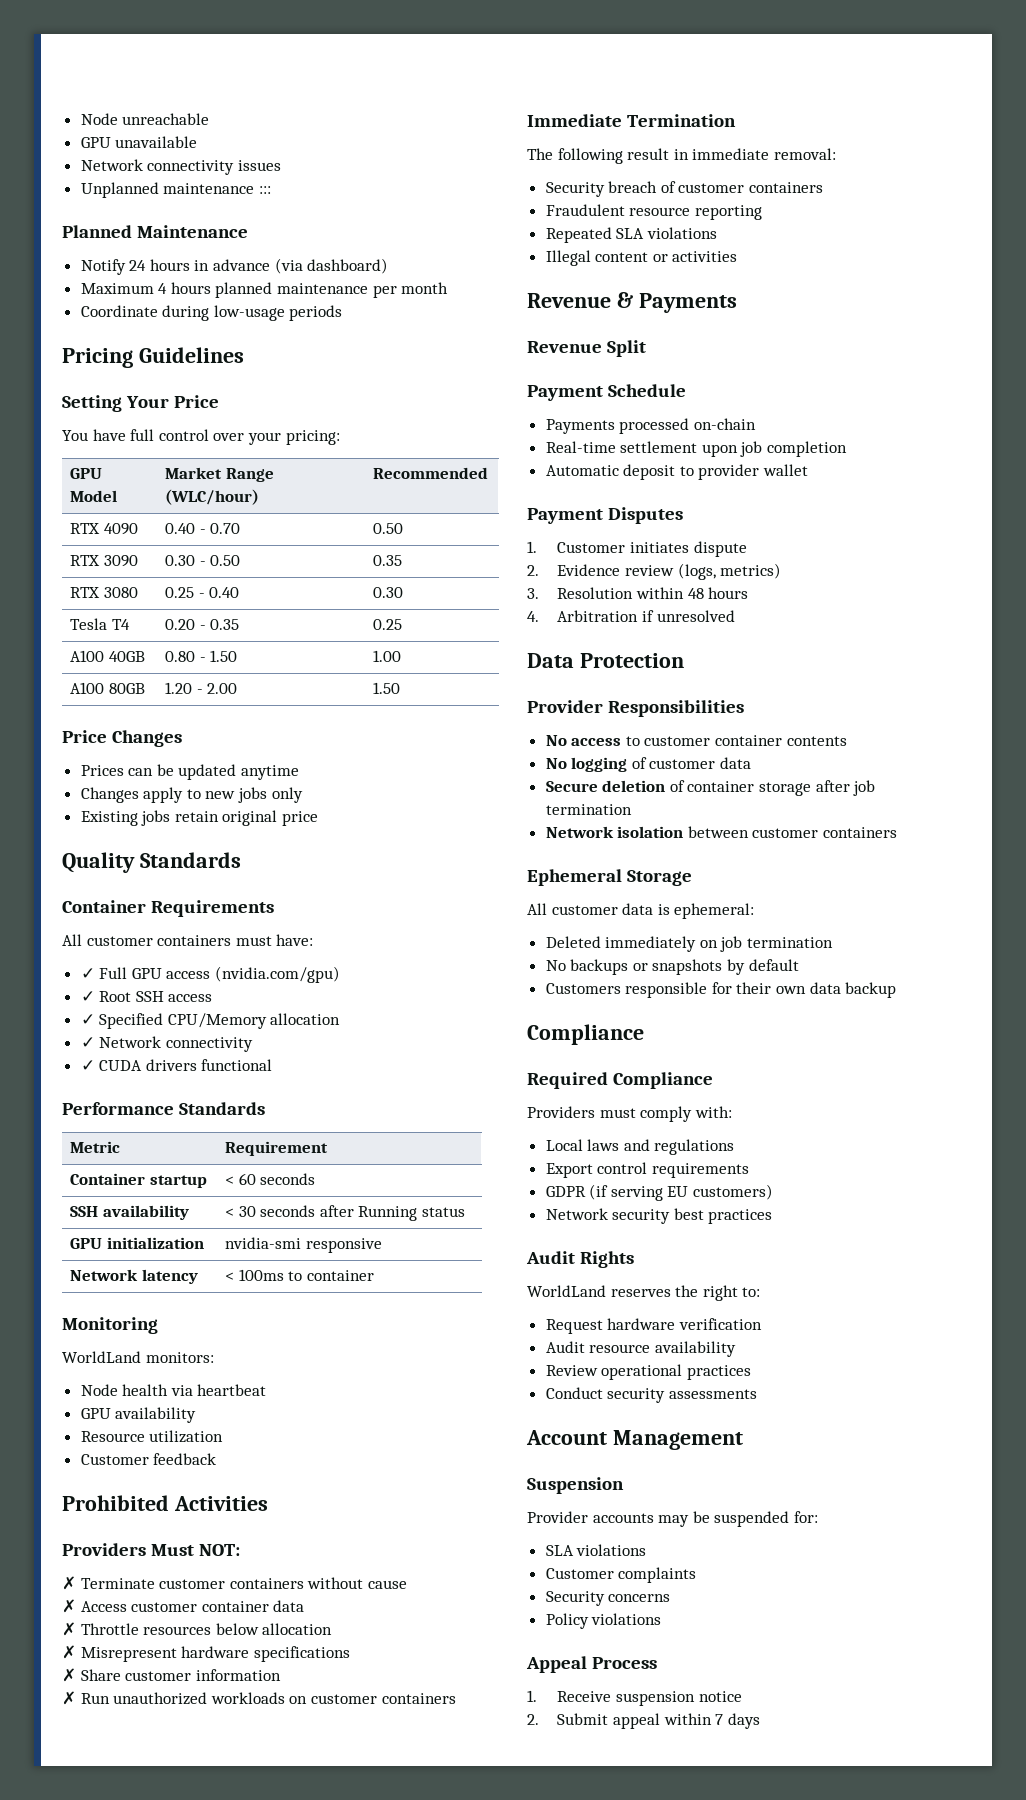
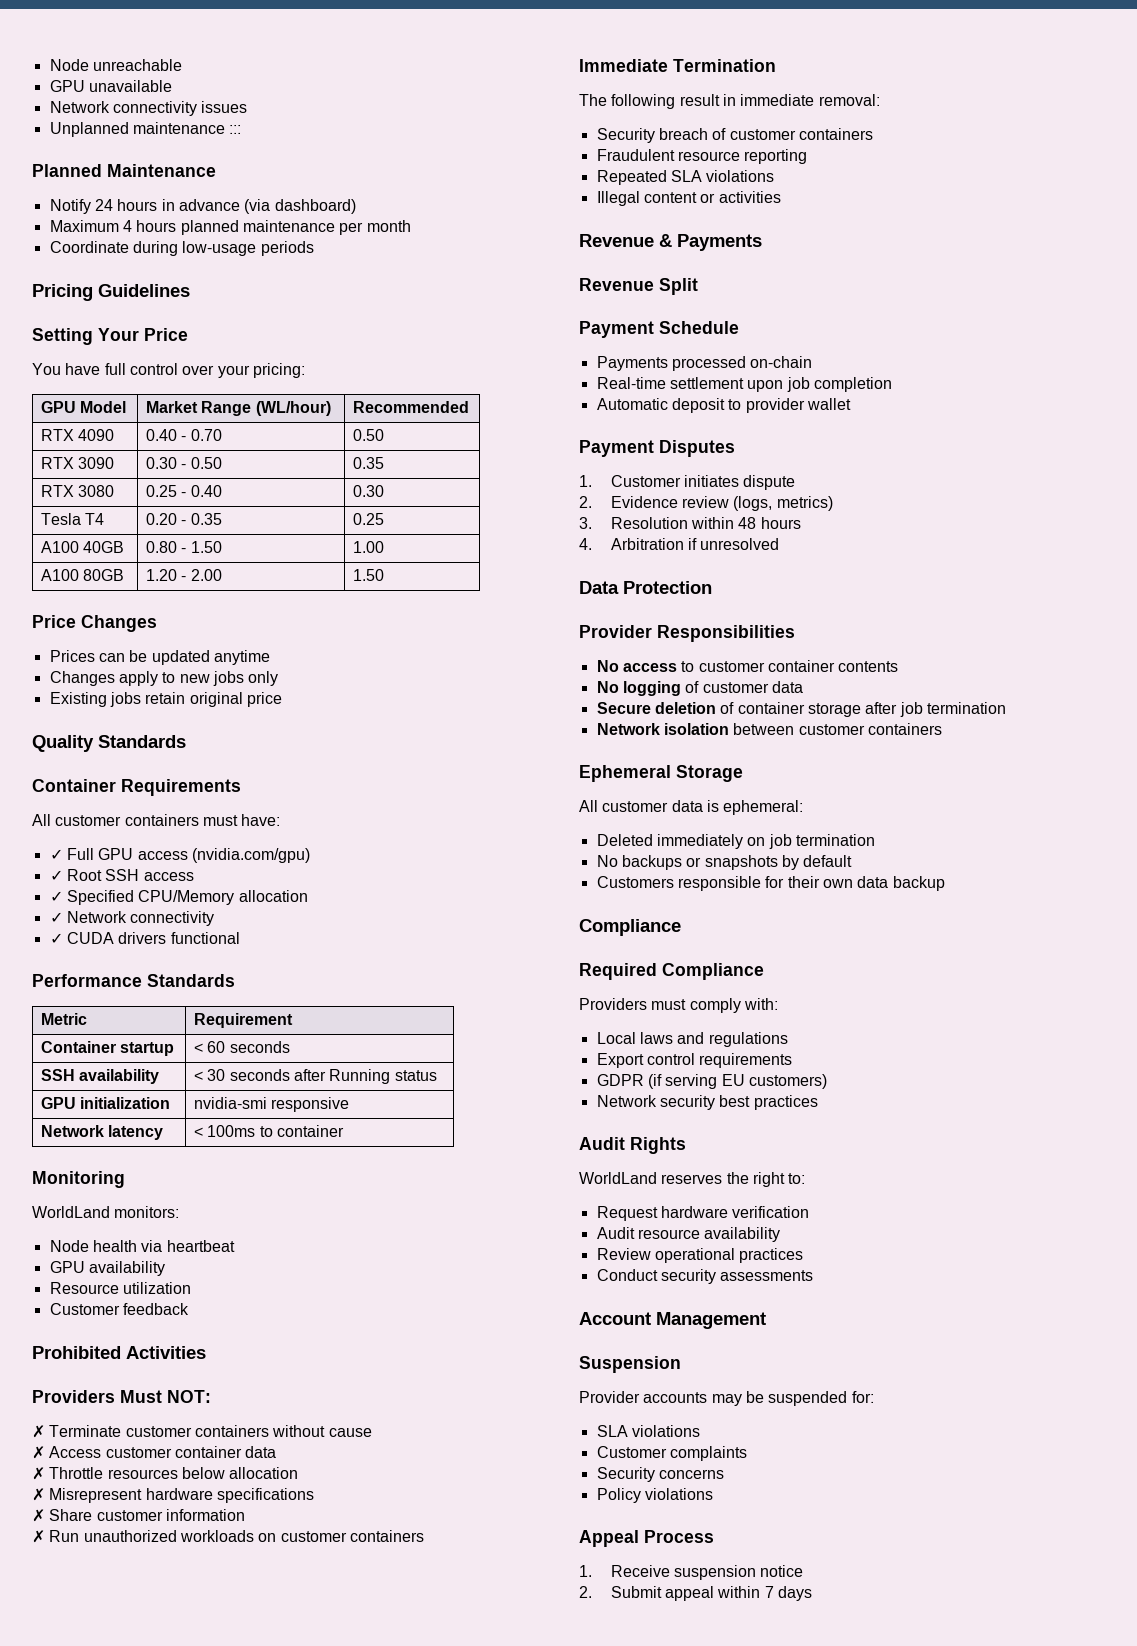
- GPU Model | Market Range (WLC/hour) | Recommended
+ GPU Model | Market Range (WL/hour) | Recommended

